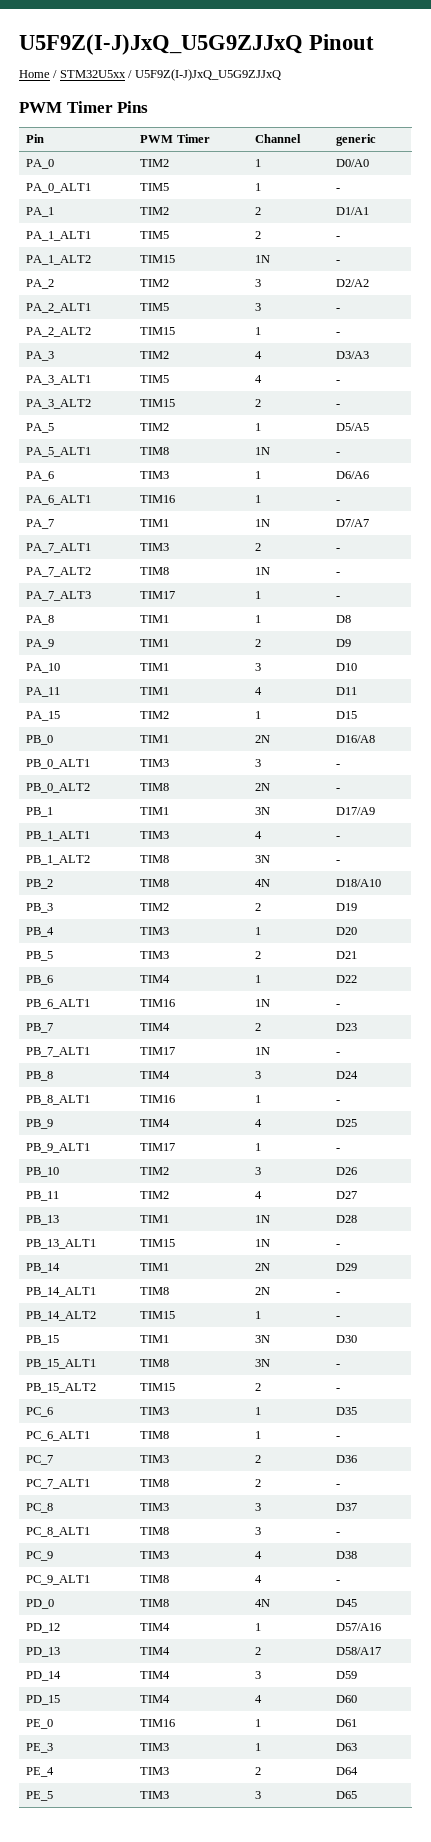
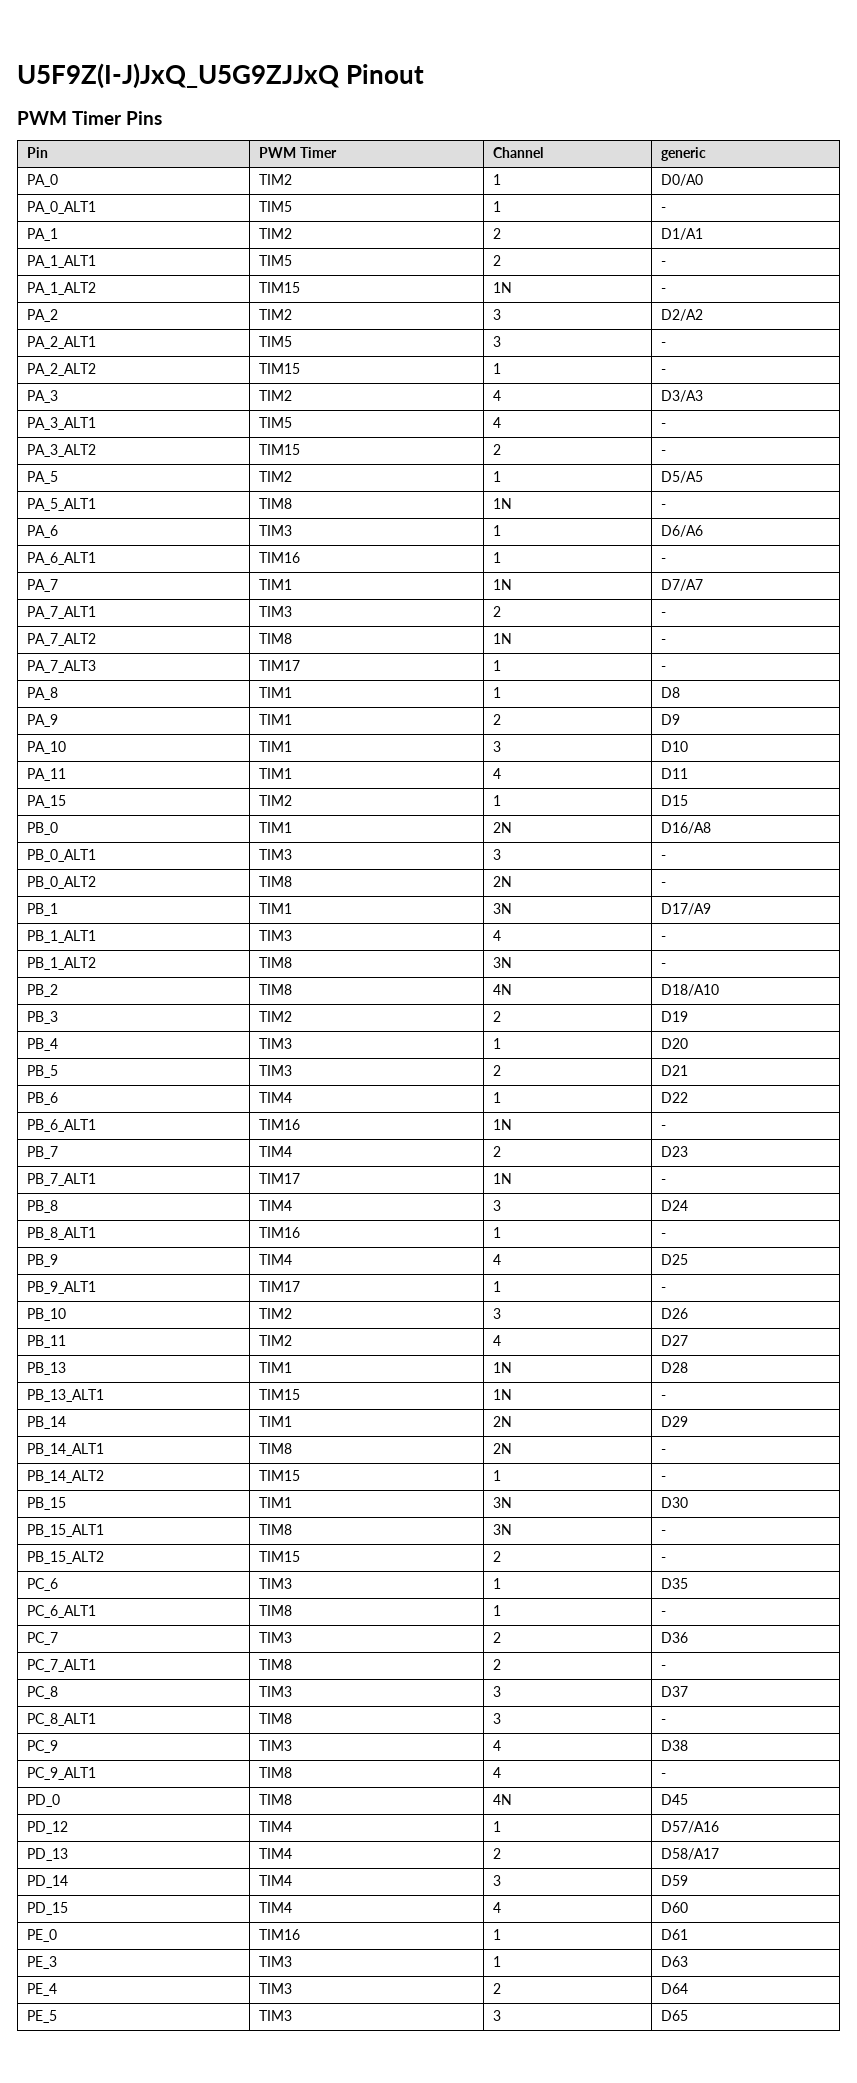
- Home / STM32U5xx / U5F9Z(I-J)JxQ_U5G9ZJJxQ

